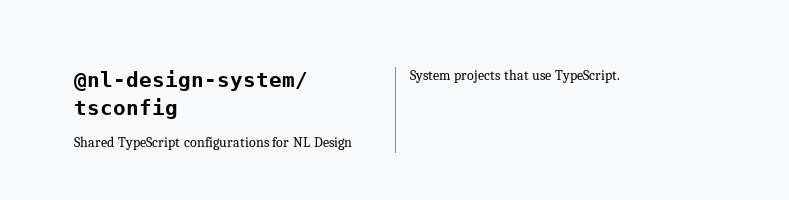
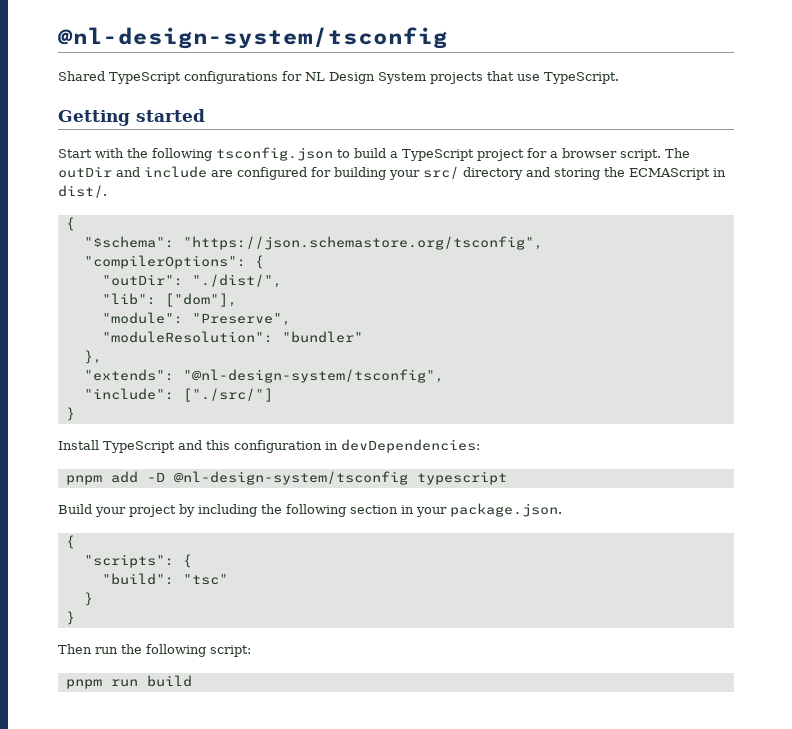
+ Getting started
+ Start with the following tsconfig.json to build a TypeScript project for a browser script. The outDir and include are configured for building your src/ directory and storing the ECMAScript in dist/.
+ {
+ "$schema": "https://json.schemastore.org/tsconfig",
+ "compilerOptions": {
+ "outDir": "./dist/",
+ "lib": ["dom"],
+ "module": "Preserve",
+ "moduleResolution": "bundler"
+ },
+ "extends": "@nl-design-system/tsconfig",
+ "include": ["./src/"]
+ }
+ Install TypeScript and this configuration in devDependencies:
+ pnpm add -D @nl-design-system/tsconfig typescript
+ Build your project by including the following section in your package.json.
+ {
+ "scripts": {
+ "build": "tsc"
+ }
+ }
+ Then run the following script:
+ pnpm run build

